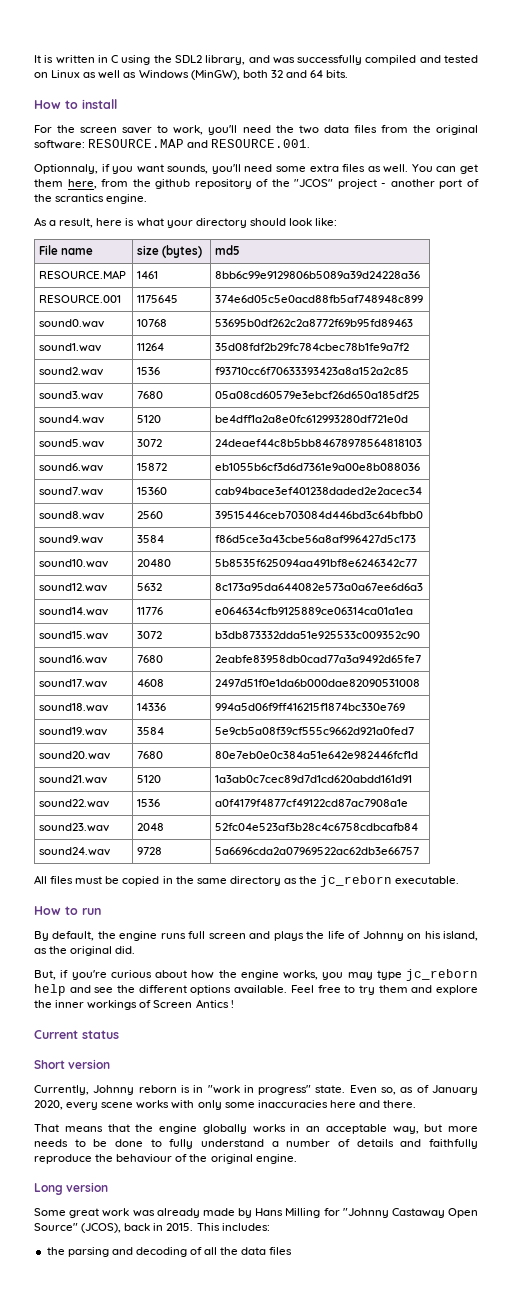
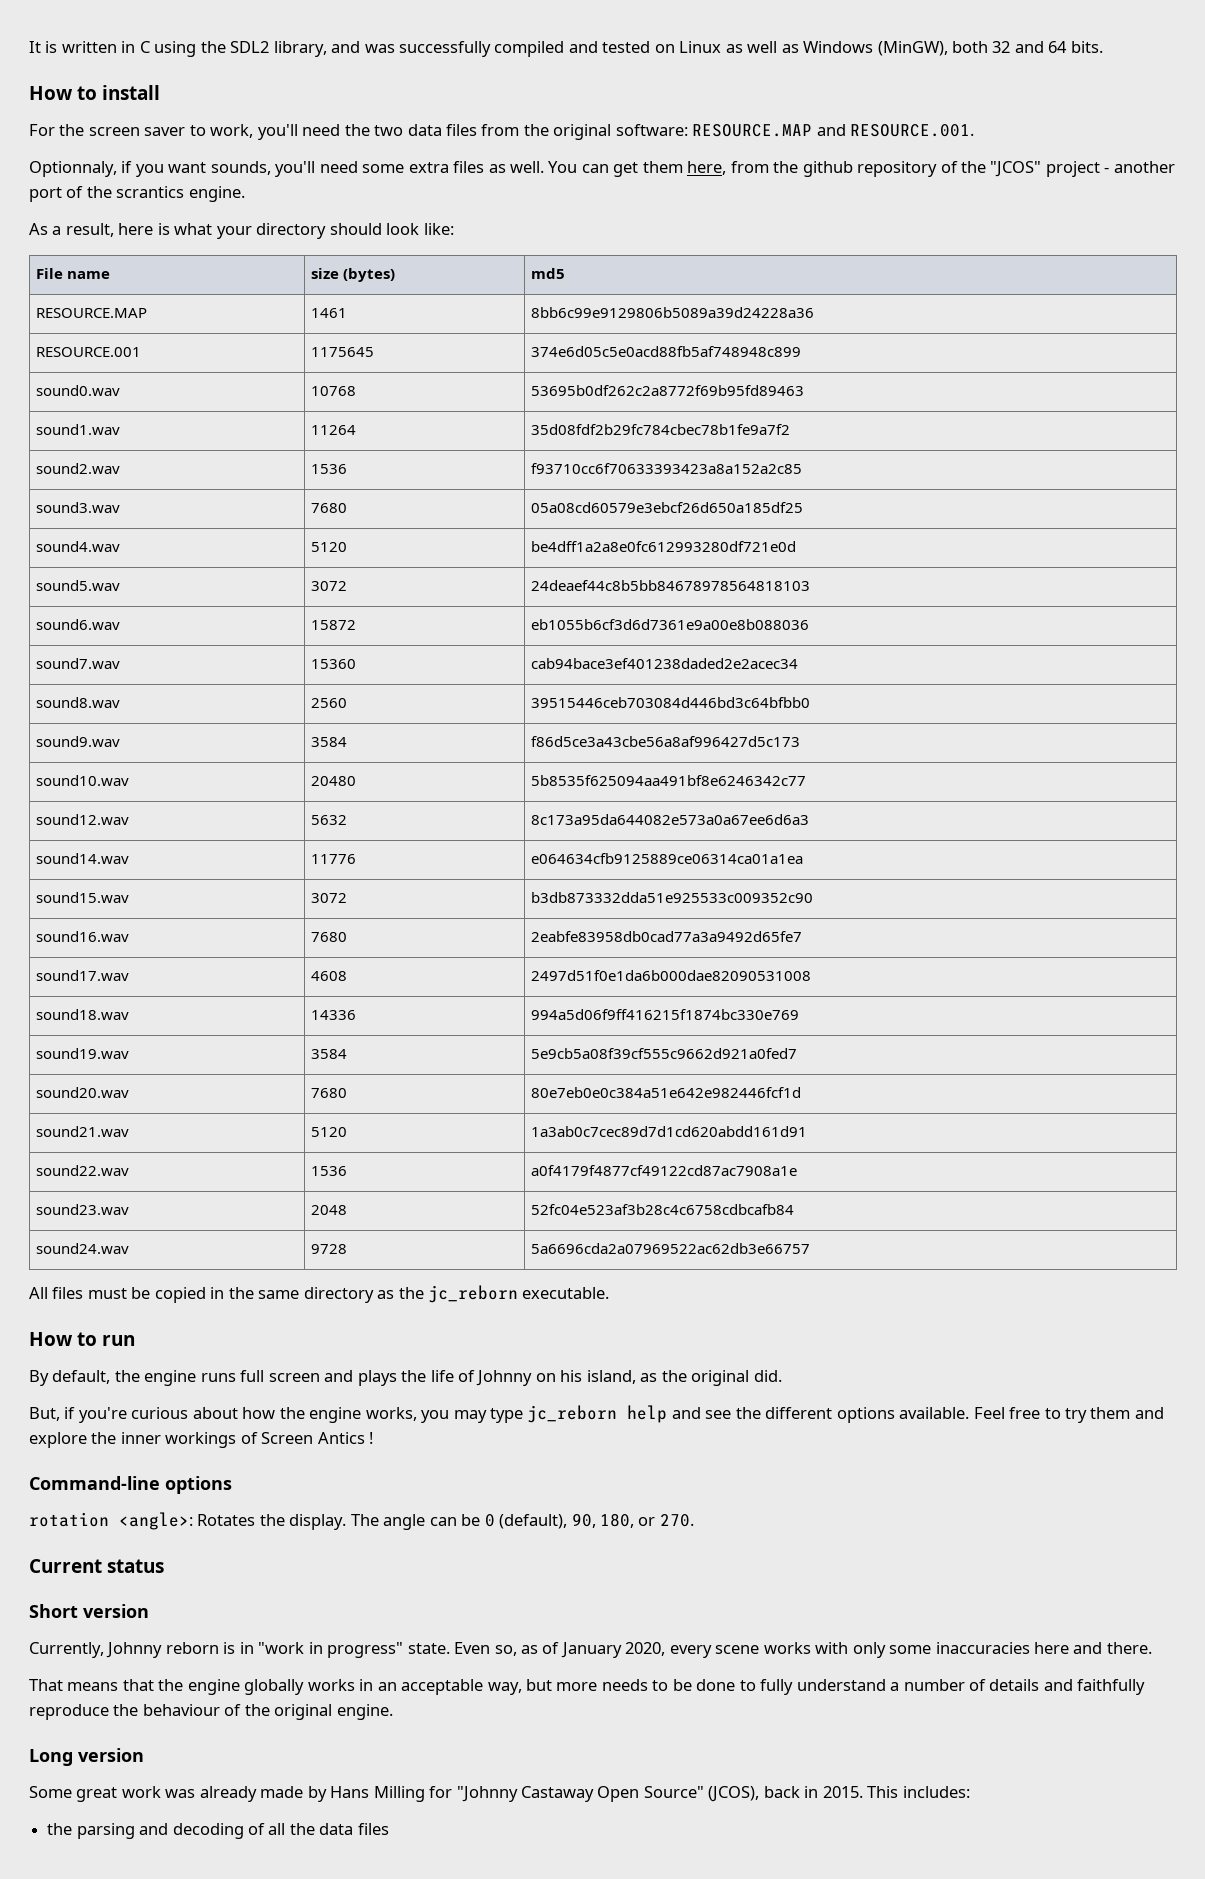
+ Command-line options
+ rotation <angle>: Rotates the display. The angle can be 0 (default), 90, 180, or 270.

